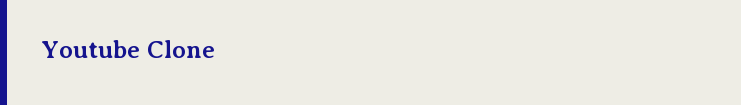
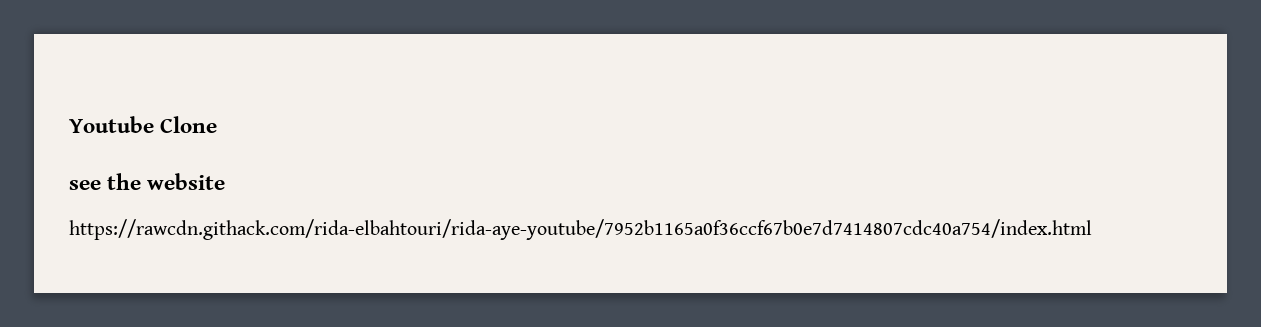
+ see the website
+ https://rawcdn.githack.com/rida-elbahtouri/rida-aye-youtube/7952b1165a0f36ccf67b0e7d7414807cdc40a754/index.html

